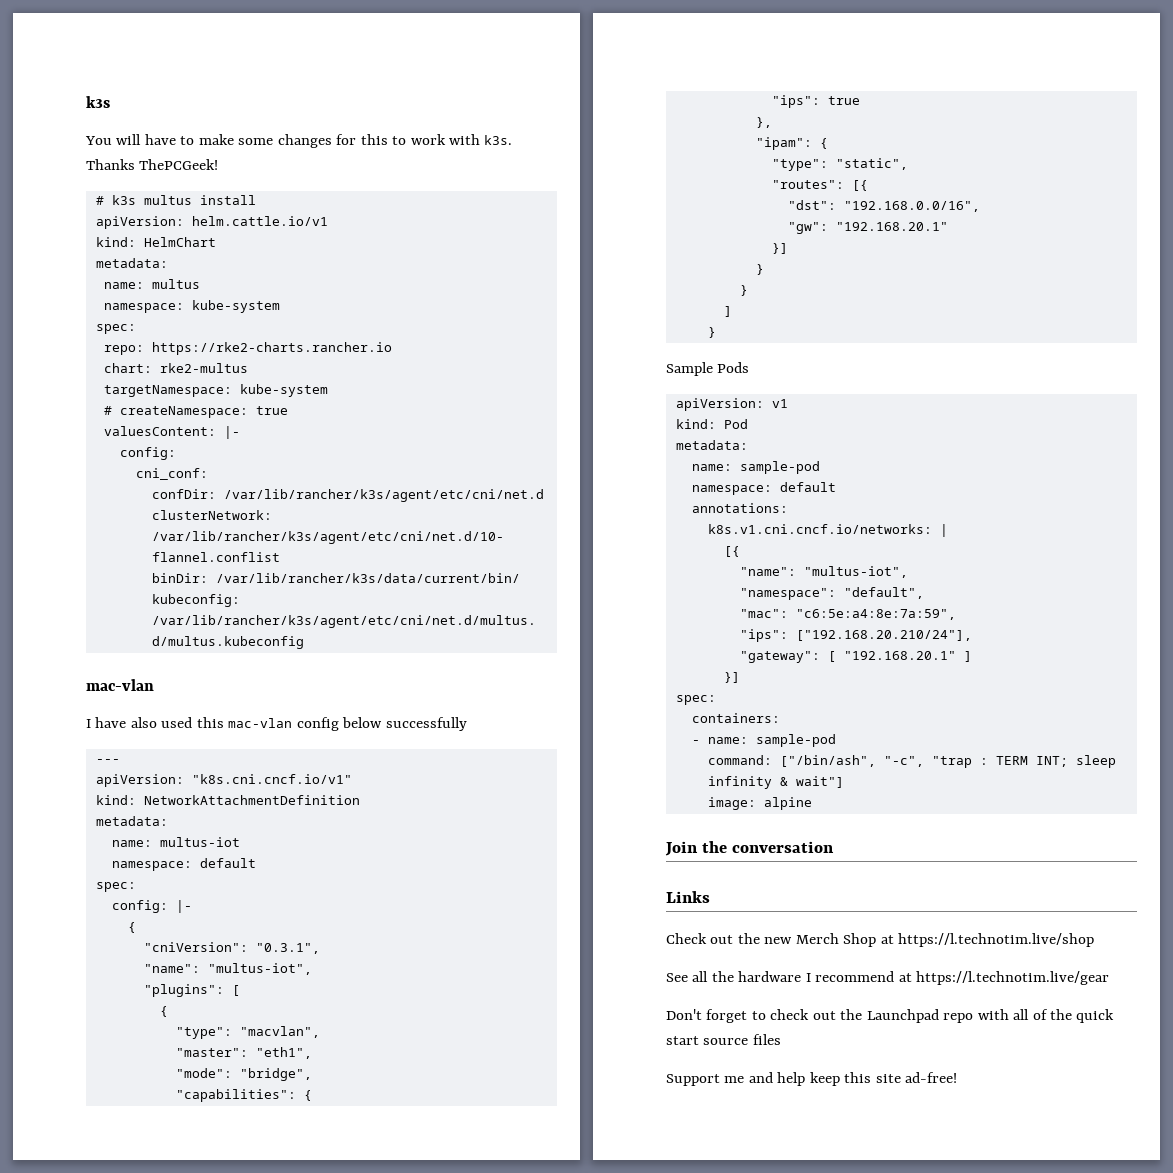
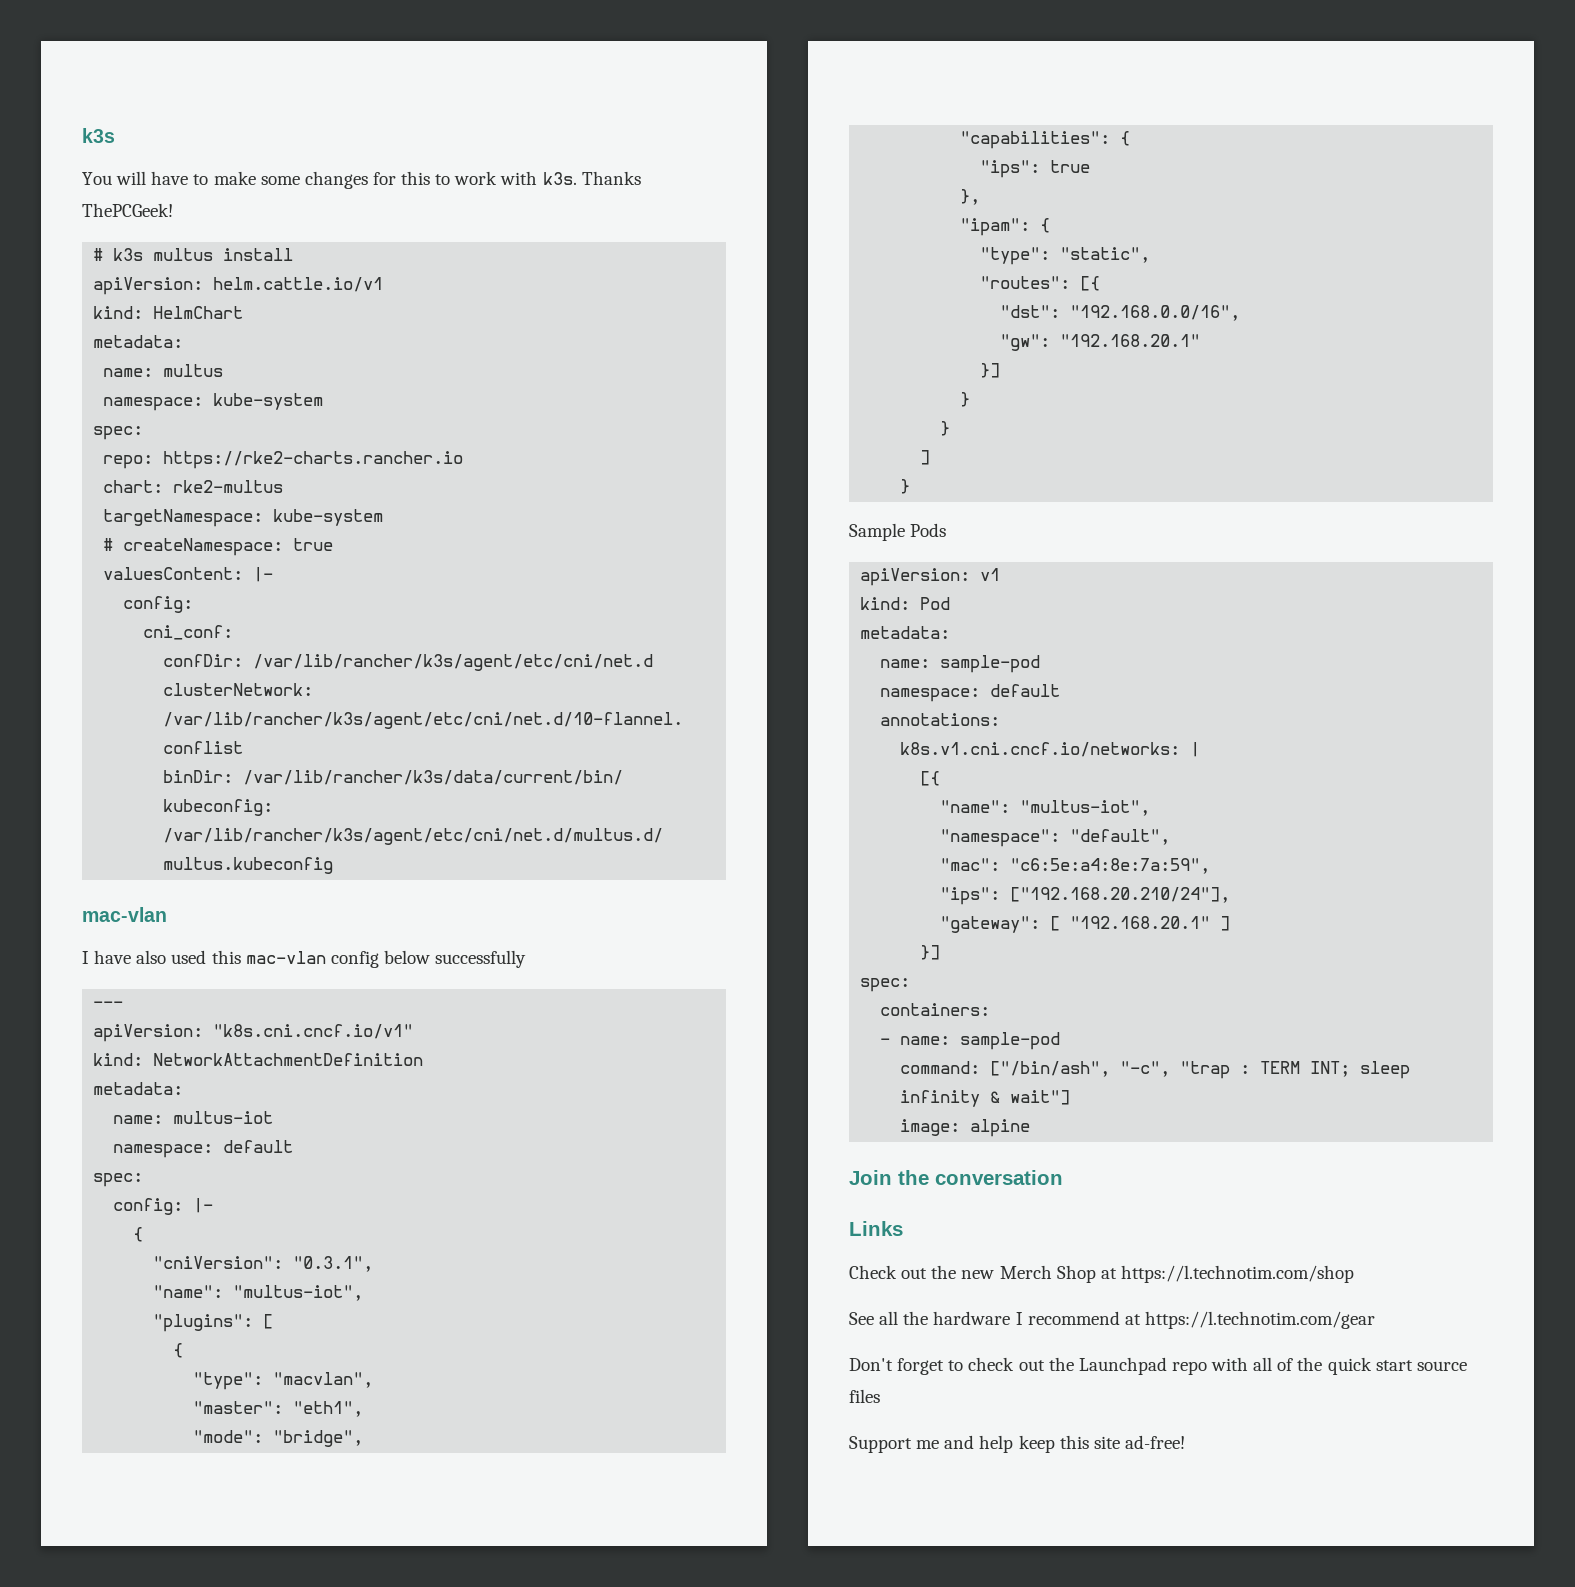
- Check out the new Merch Shop at https://l.technotim.live/shop
+ Check out the new Merch Shop at https://l.technotim.com/shop
- See all the hardware I recommend at https://l.technotim.live/gear
+ See all the hardware I recommend at https://l.technotim.com/gear

